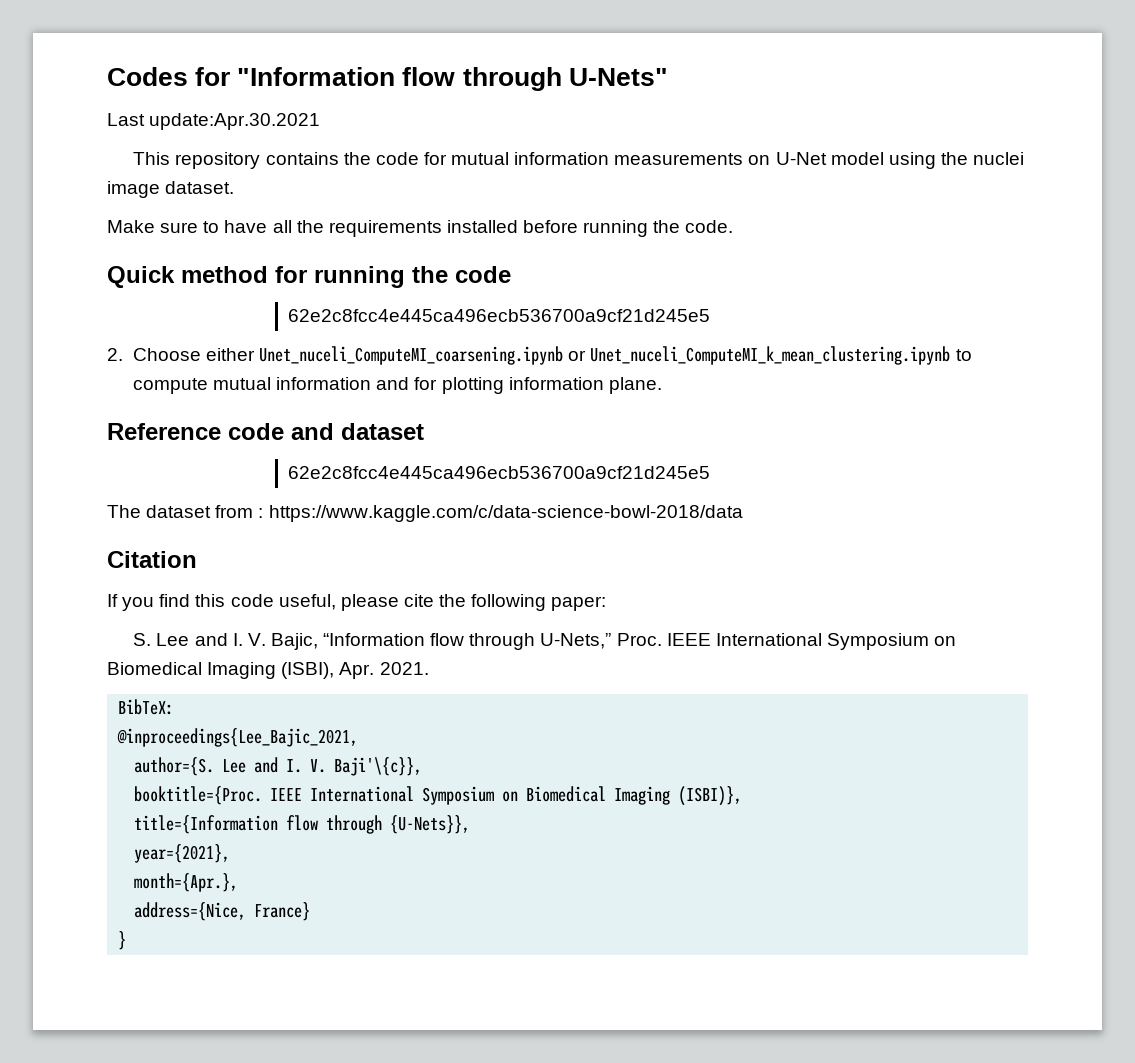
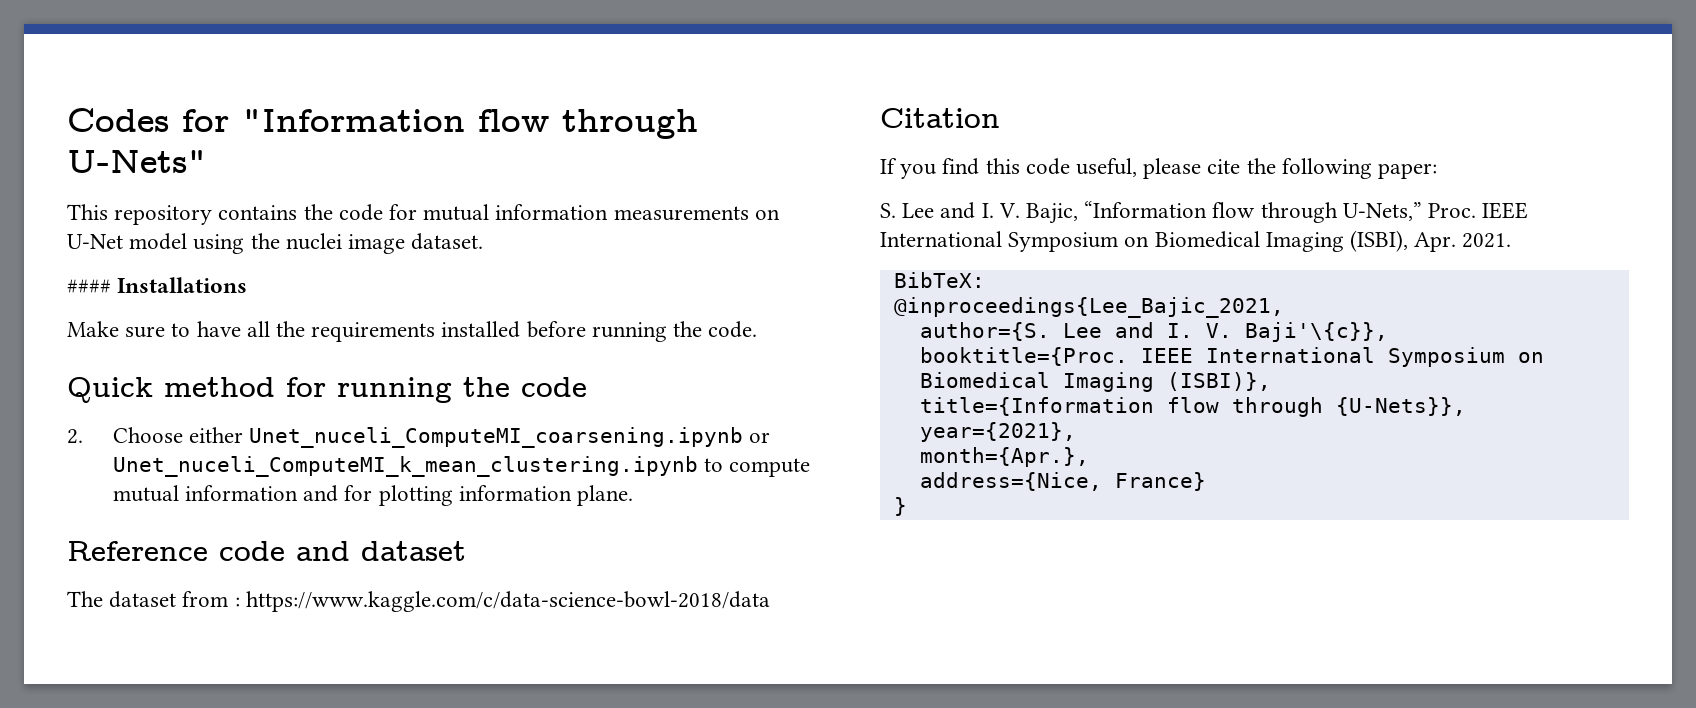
- Last update:Apr.30.2021
+ #### Installations
  Quick method for running the code
- 62e2c8fcc4e445ca496ecb536700a9cf21d245e5
  Reference code and dataset
- 62e2c8fcc4e445ca496ecb536700a9cf21d245e5

